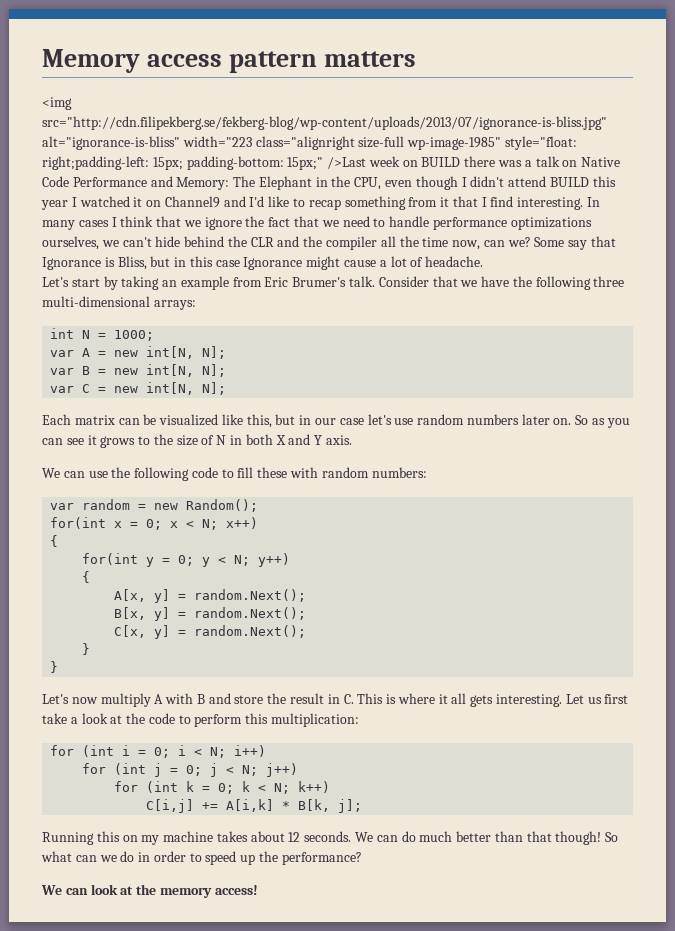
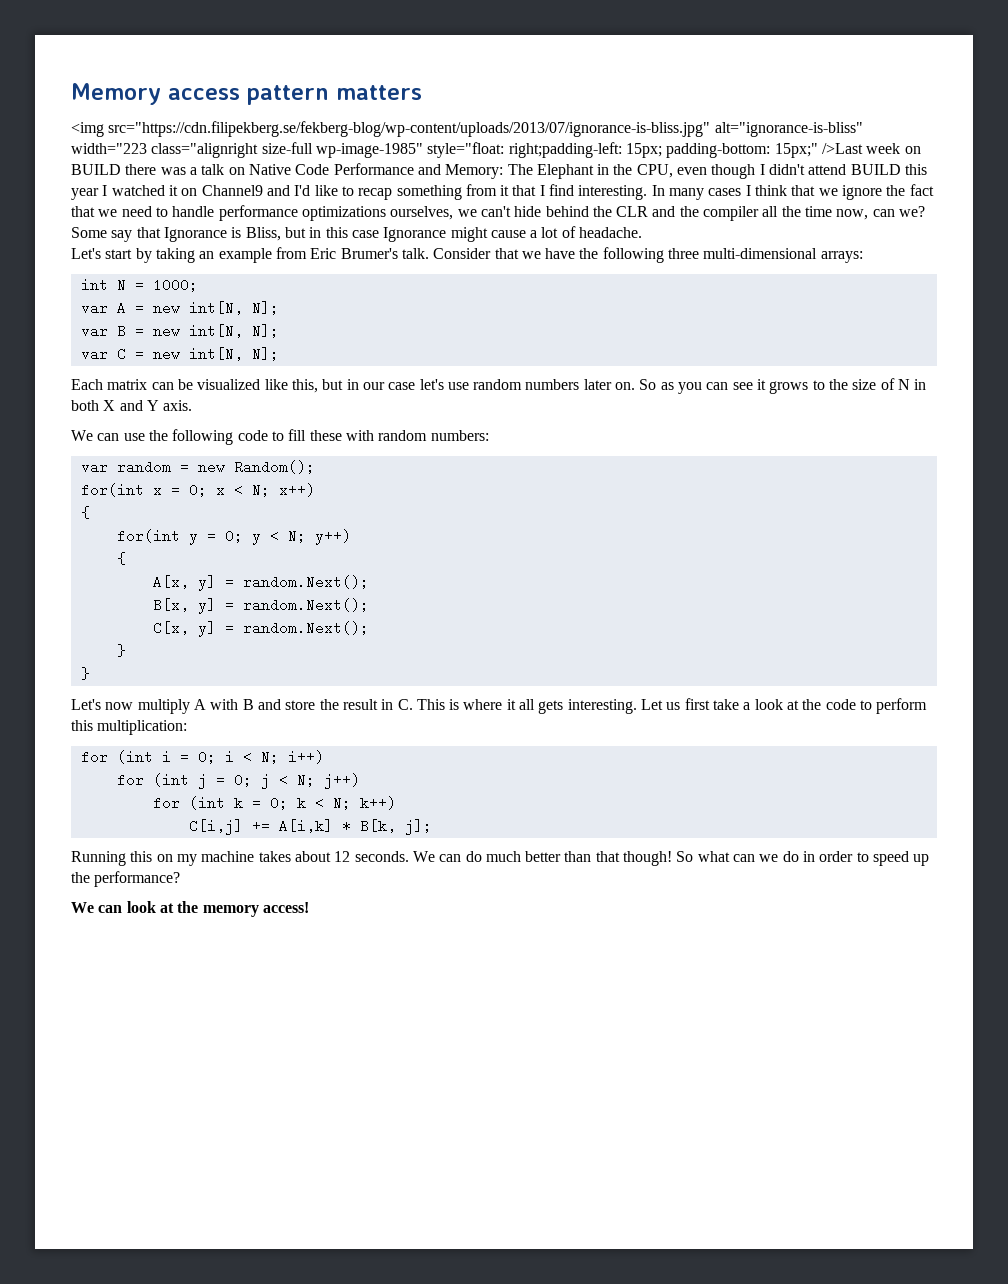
- <img src="http://cdn.filipekberg.se/fekberg-blog/wp-content/uploads/2013/07/ignorance-is-bliss.jpg" alt="ignorance-is-bliss" width="223 class="alignright size-full wp-image-1985" style="float: right;padding-left: 15px; padding-bottom: 15px;" />Last week on BUILD there was a talk on Native Code Performance and Memory: The Elephant in the CPU, even though I didn't attend BUILD this year I watched it on Channel9 and I'd like to recap something from it that I find interesting.
+ <img src="https://cdn.filipekberg.se/fekberg-blog/wp-content/uploads/2013/07/ignorance-is-bliss.jpg" alt="ignorance-is-bliss" width="223 class="alignright size-full wp-image-1985" style="float: right;padding-left: 15px; padding-bottom: 15px;" />Last week on BUILD there was a talk on Native Code Performance and Memory: The Elephant in the CPU, even though I didn't attend BUILD this year I watched it on Channel9 and I'd like to recap something from it that I find interesting.

